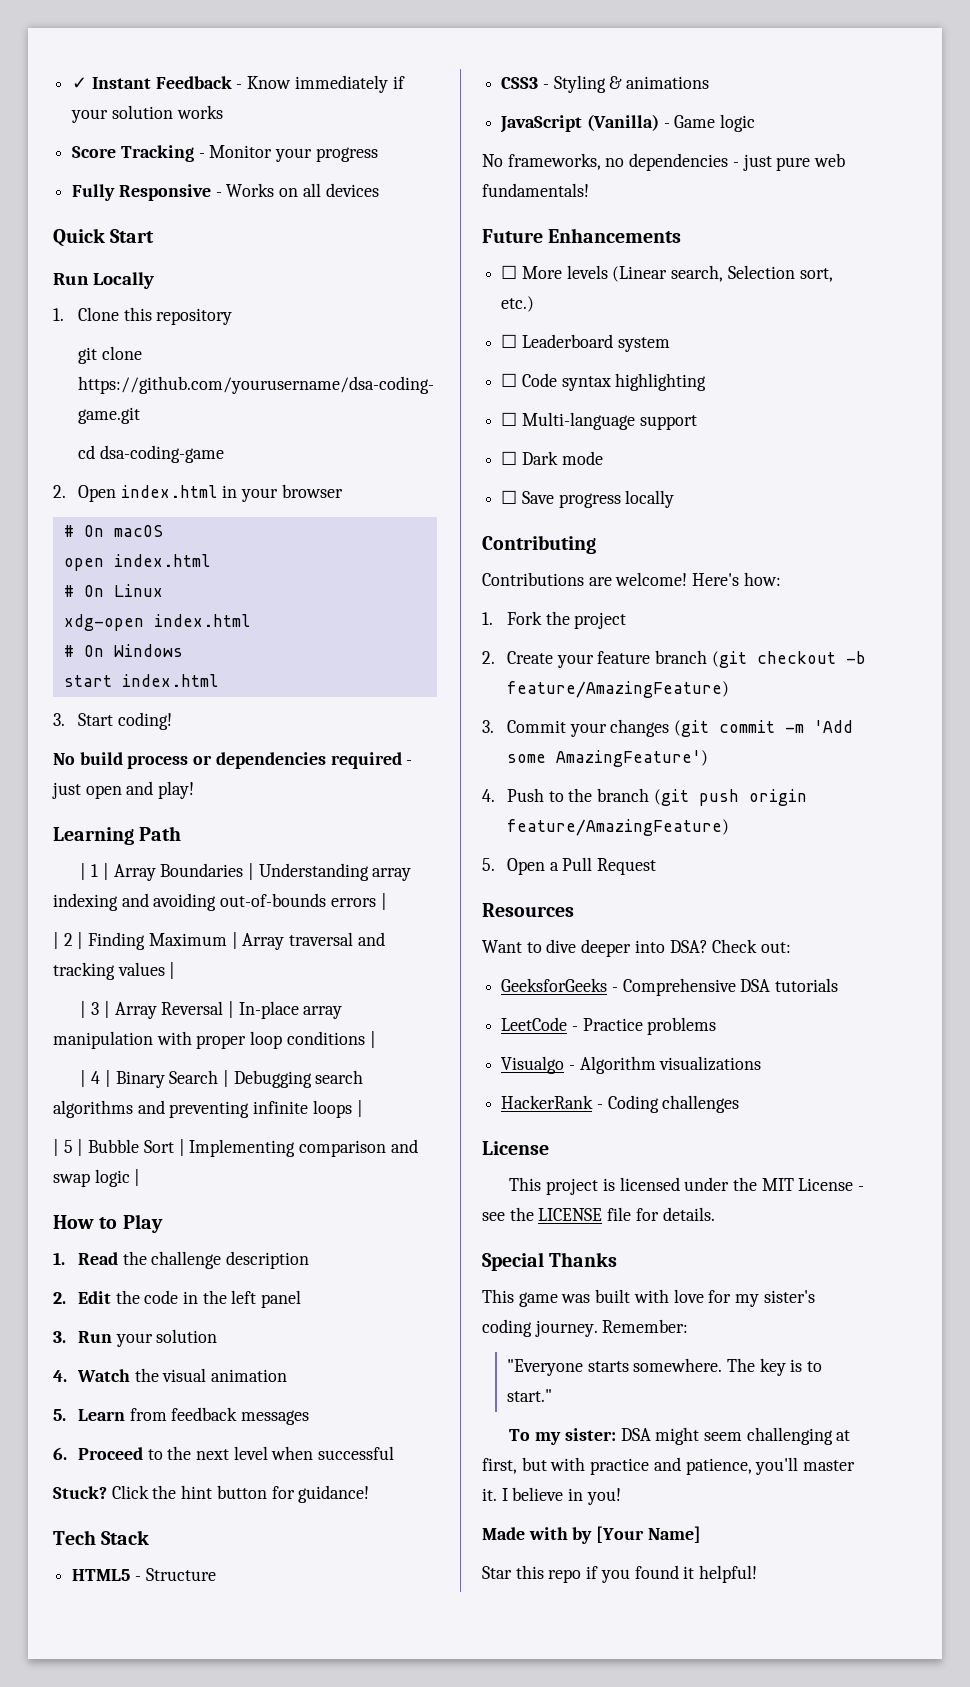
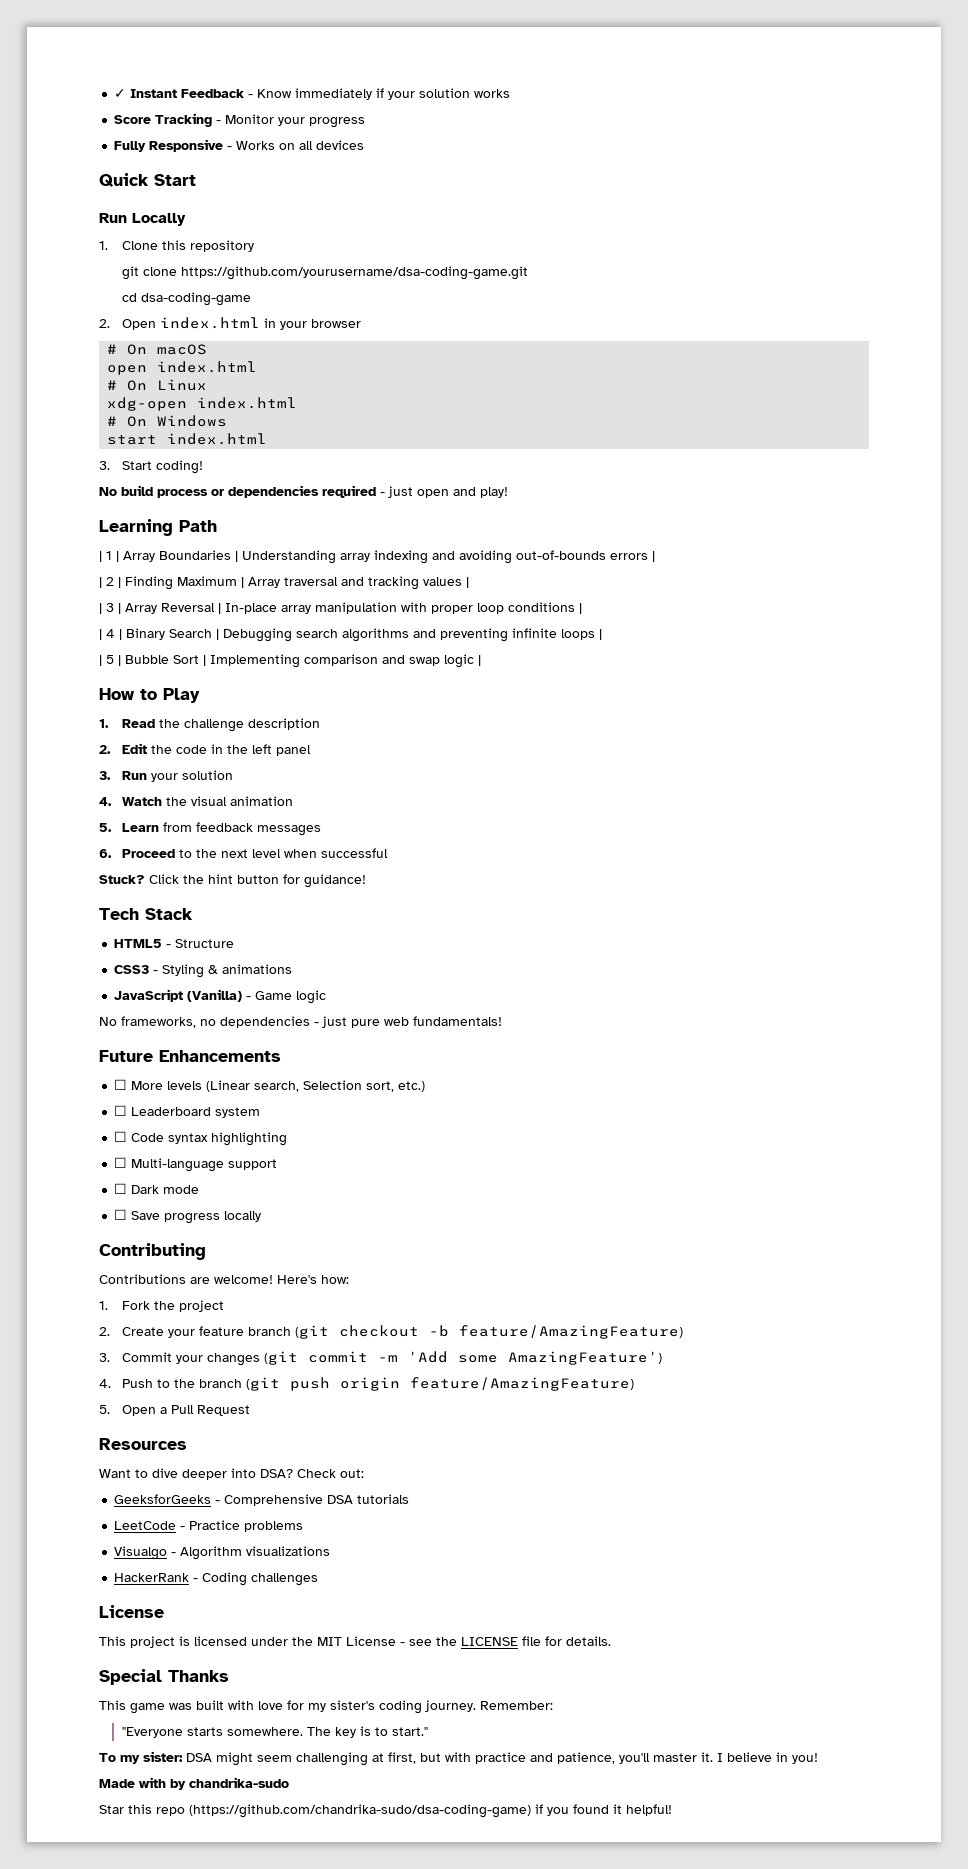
- Made with by [Your Name]
+ Made with by chandrika-sudo
- Star this repo if you found it helpful!
+ Star this repo (https://github.com/chandrika-sudo/dsa-coding-game) if you found it helpful!

